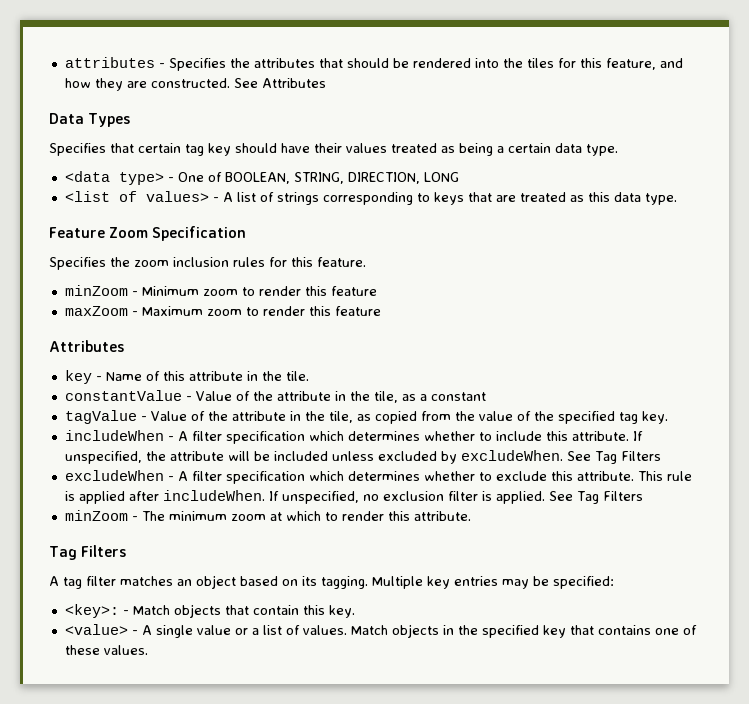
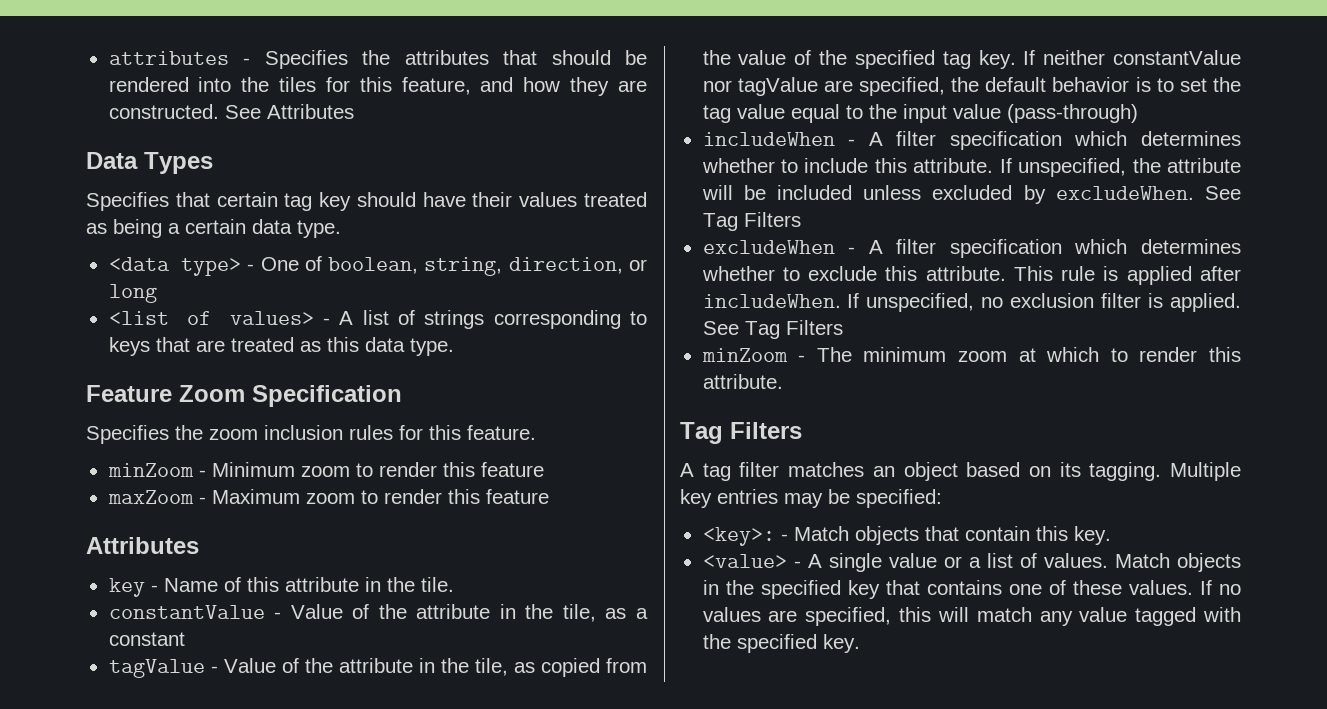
- <data type> - One of BOOLEAN, STRING, DIRECTION, LONG
+ <data type> - One of boolean, string, direction, or long
+ If neither constantValue nor tagValue are specified, the default behavior is to set the tag value equal to the input value (pass-through)
+ If no values are specified, this will match any value tagged with the specified key.

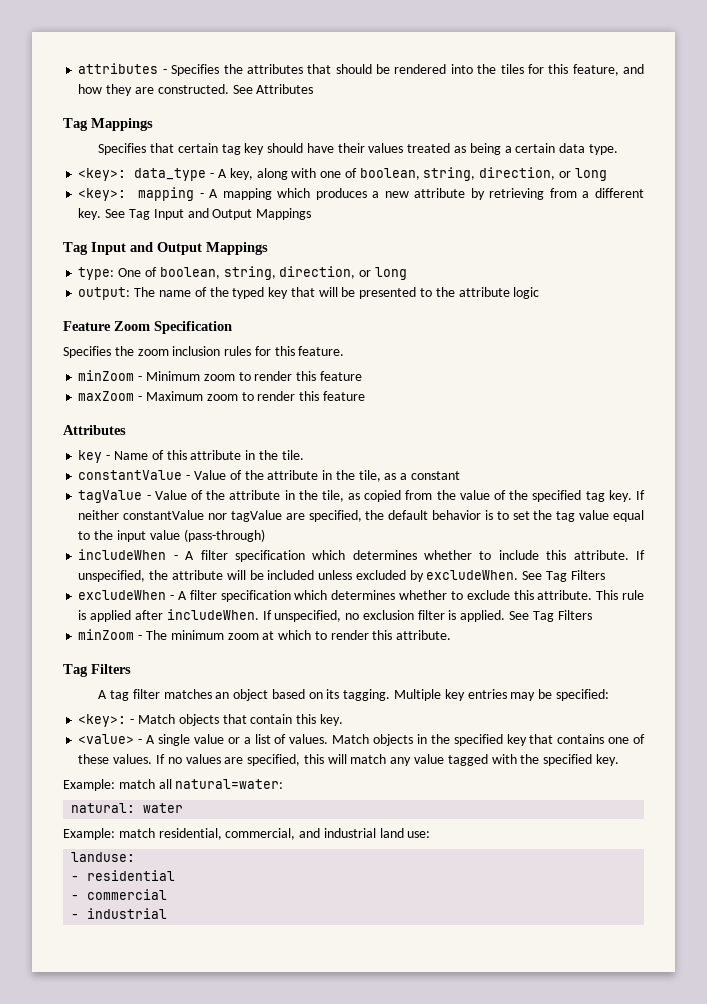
- Data Types
+ Tag Mappings
- <data type> - One of boolean, string, direction, or long
+ <key>: data_type - A key, along with one of boolean, string, direction, or long
+ <key>: mapping - A mapping which produces a new attribute by retrieving from a different key. See Tag Input and Output Mappings
+ Tag Input and Output Mappings
+ type: One of boolean, string, direction, or long
- <list of values> - A list of strings corresponding to keys that are treated as this data type.
+ output: The name of the typed key that will be presented to the attribute logic
+ Example: match all natural=water:
+ natural: water
+ Example: match residential, commercial, and industrial land use:
+ landuse:
+ - residential
+ - commercial
+ - industrial

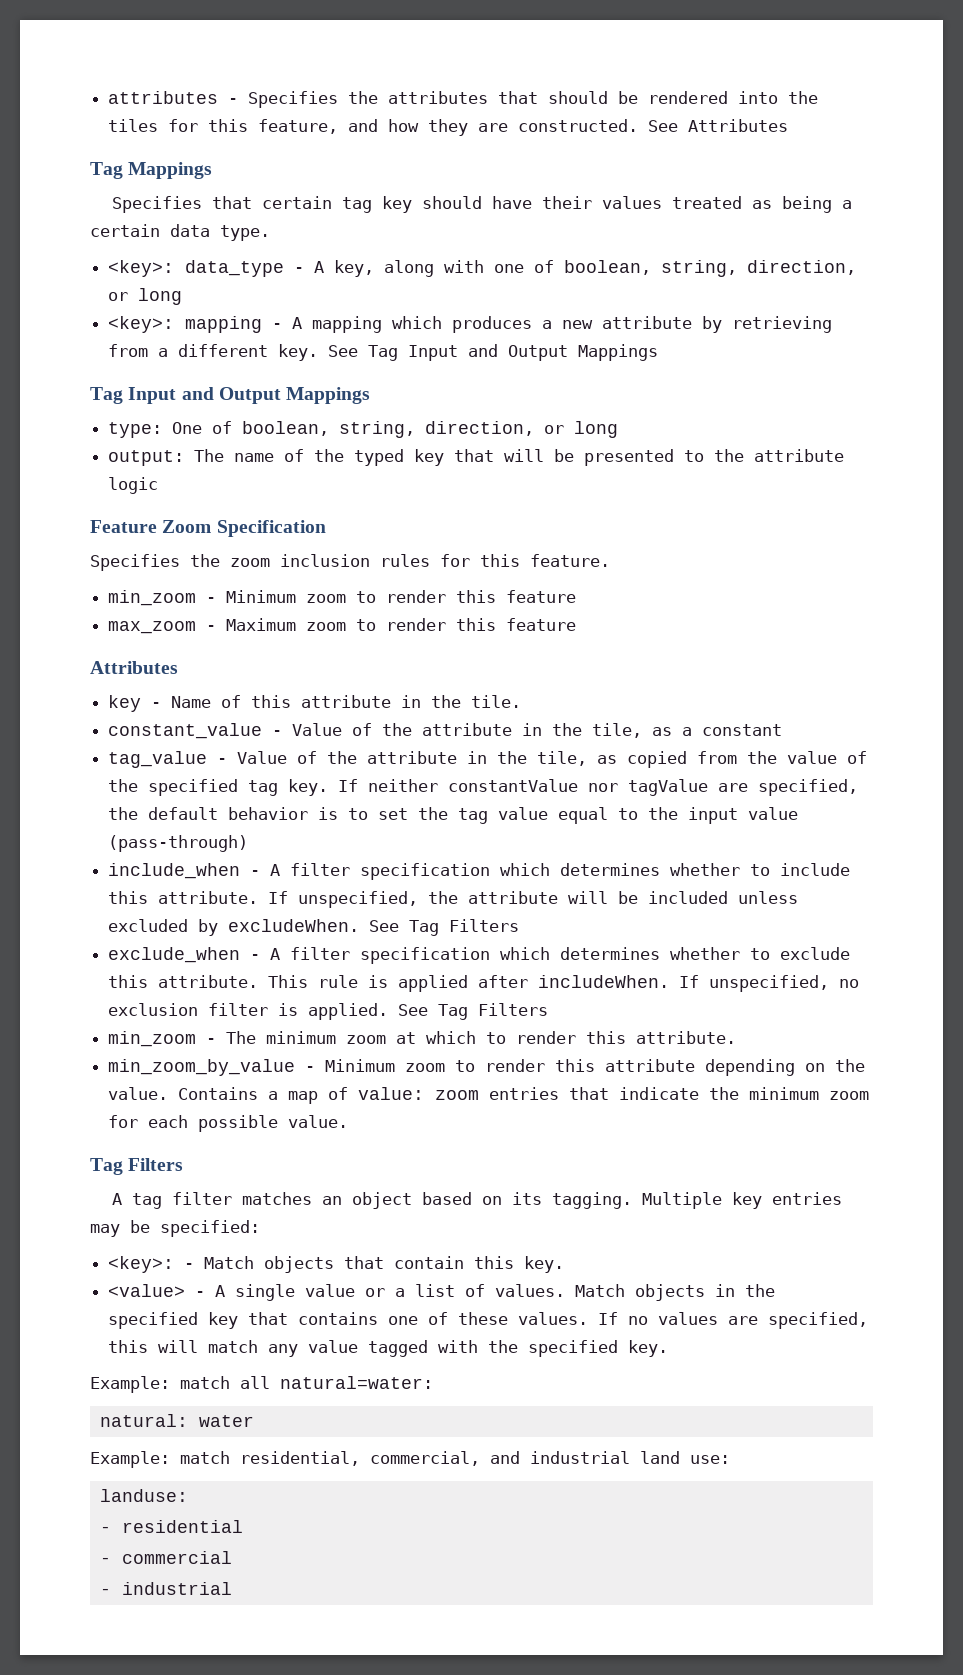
- minZoom - Minimum zoom to render this feature
+ min_zoom - Minimum zoom to render this feature
- maxZoom - Maximum zoom to render this feature
+ max_zoom - Maximum zoom to render this feature
- constantValue - Value of the attribute in the tile, as a constant
+ constant_value - Value of the attribute in the tile, as a constant
- tagValue - Value of the attribute in the tile, as copied from the value of the specified tag key.
+ tag_value - Value of the attribute in the tile, as copied from the value of the specified tag key.
- includeWhen - A filter specification which determines whether to include this attribute.
+ include_when - A filter specification which determines whether to include this attribute.
- excludeWhen - A filter specification which determines whether to exclude this attribute.
+ exclude_when - A filter specification which determines whether to exclude this attribute.
- minZoom - The minimum zoom at which to render this attribute.
+ min_zoom - The minimum zoom at which to render this attribute.
+ min_zoom_by_value - Minimum zoom to render this attribute depending on the value. Contains a map of value: zoom entries that indicate the minimum zoom for each possible value.

